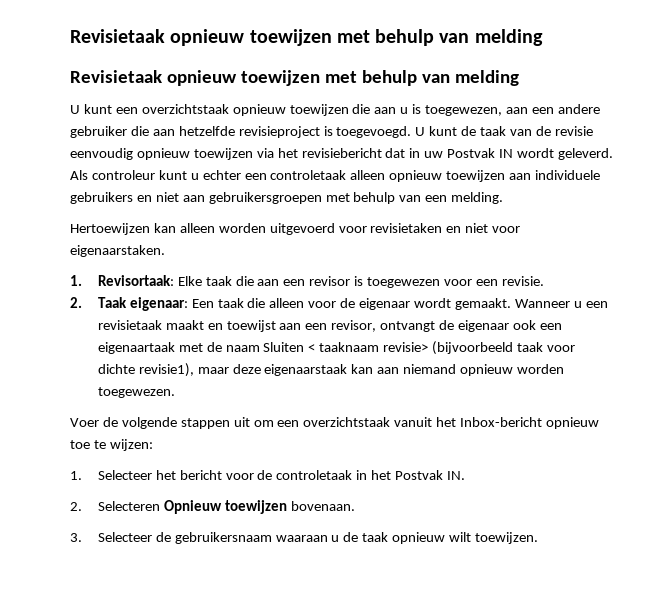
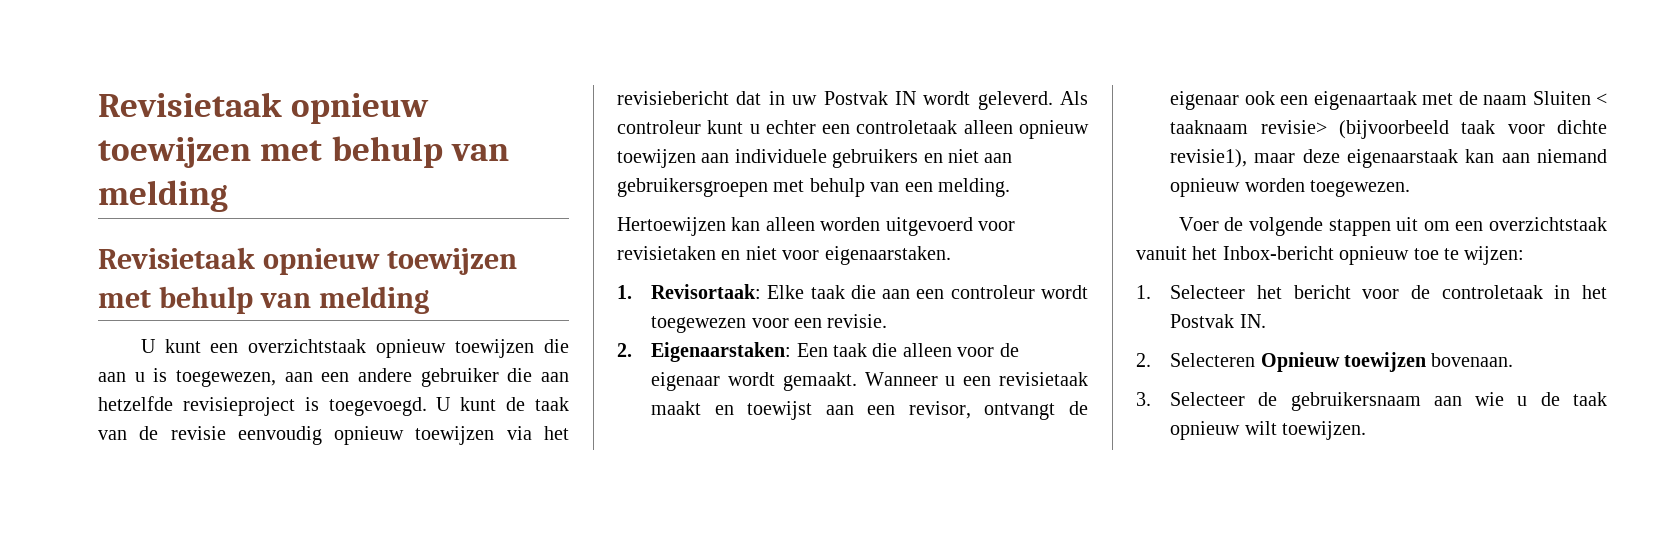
- 1. Revisortaak: Elke taak die aan een revisor is toegewezen voor een revisie.
+ 1. Revisortaak: Elke taak die aan een controleur wordt toegewezen voor een revisie.
- 2. Taak eigenaar: Een taak die alleen voor de eigenaar wordt gemaakt.
+ 2. Eigenaarstaken: Een taak die alleen voor de eigenaar wordt gemaakt.
- 3. Selecteer de gebruikersnaam waaraan u de taak opnieuw wilt toewijzen.
+ 3. Selecteer de gebruikersnaam aan wie u de taak opnieuw wilt toewijzen.

